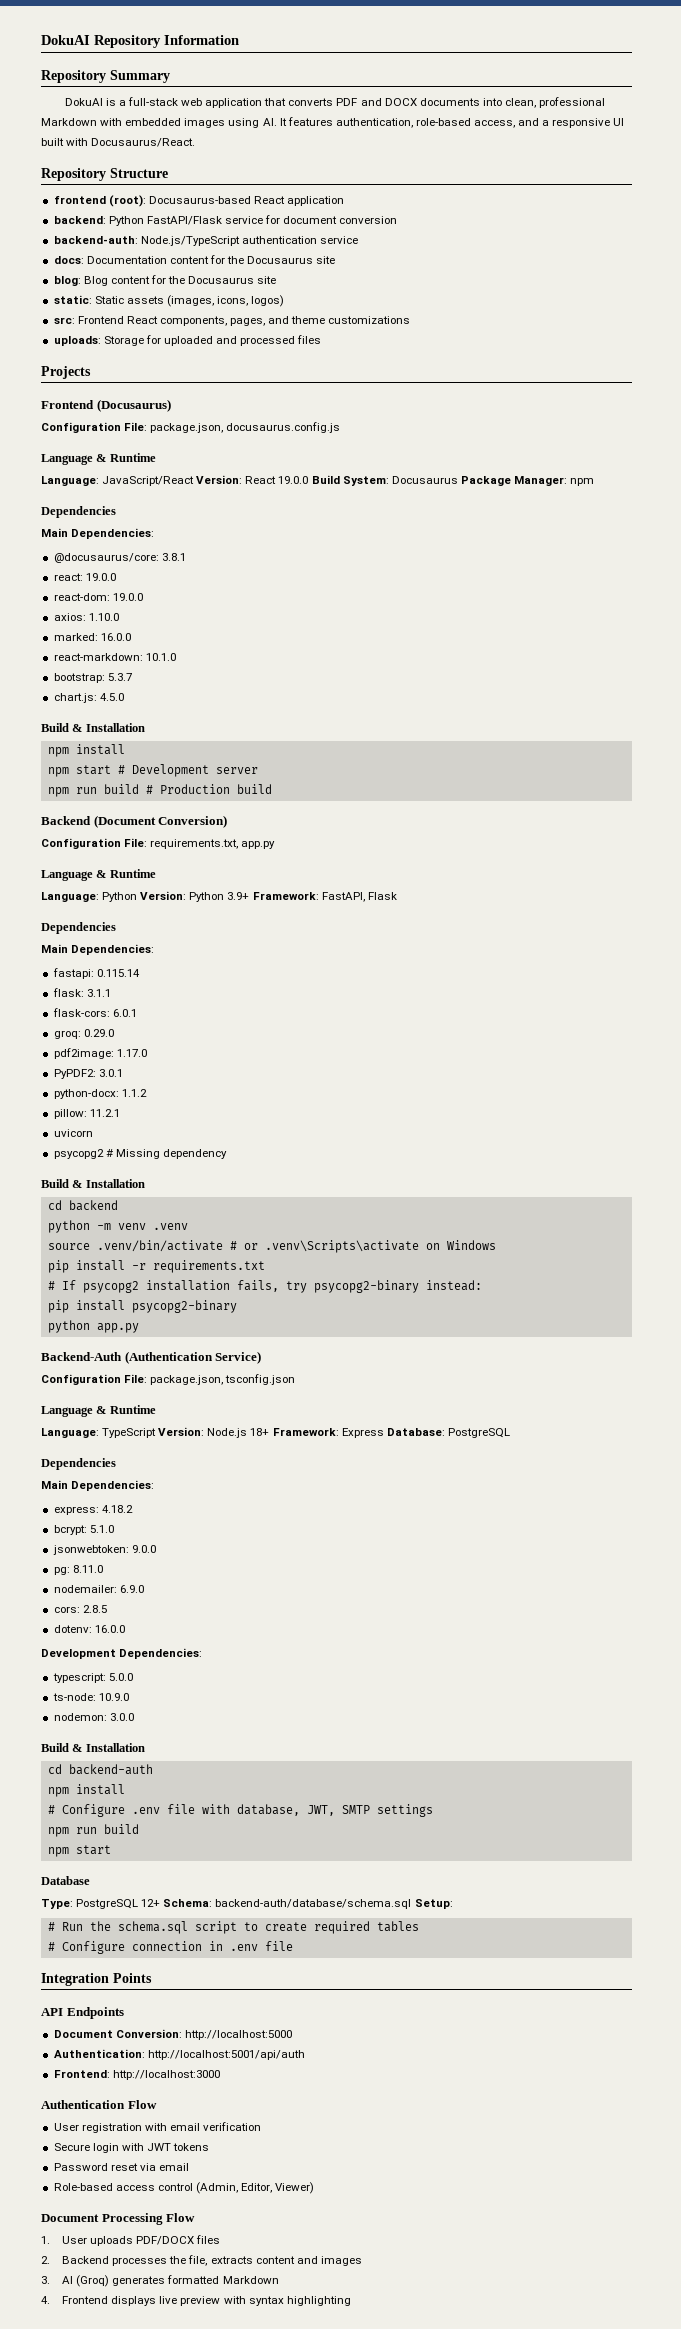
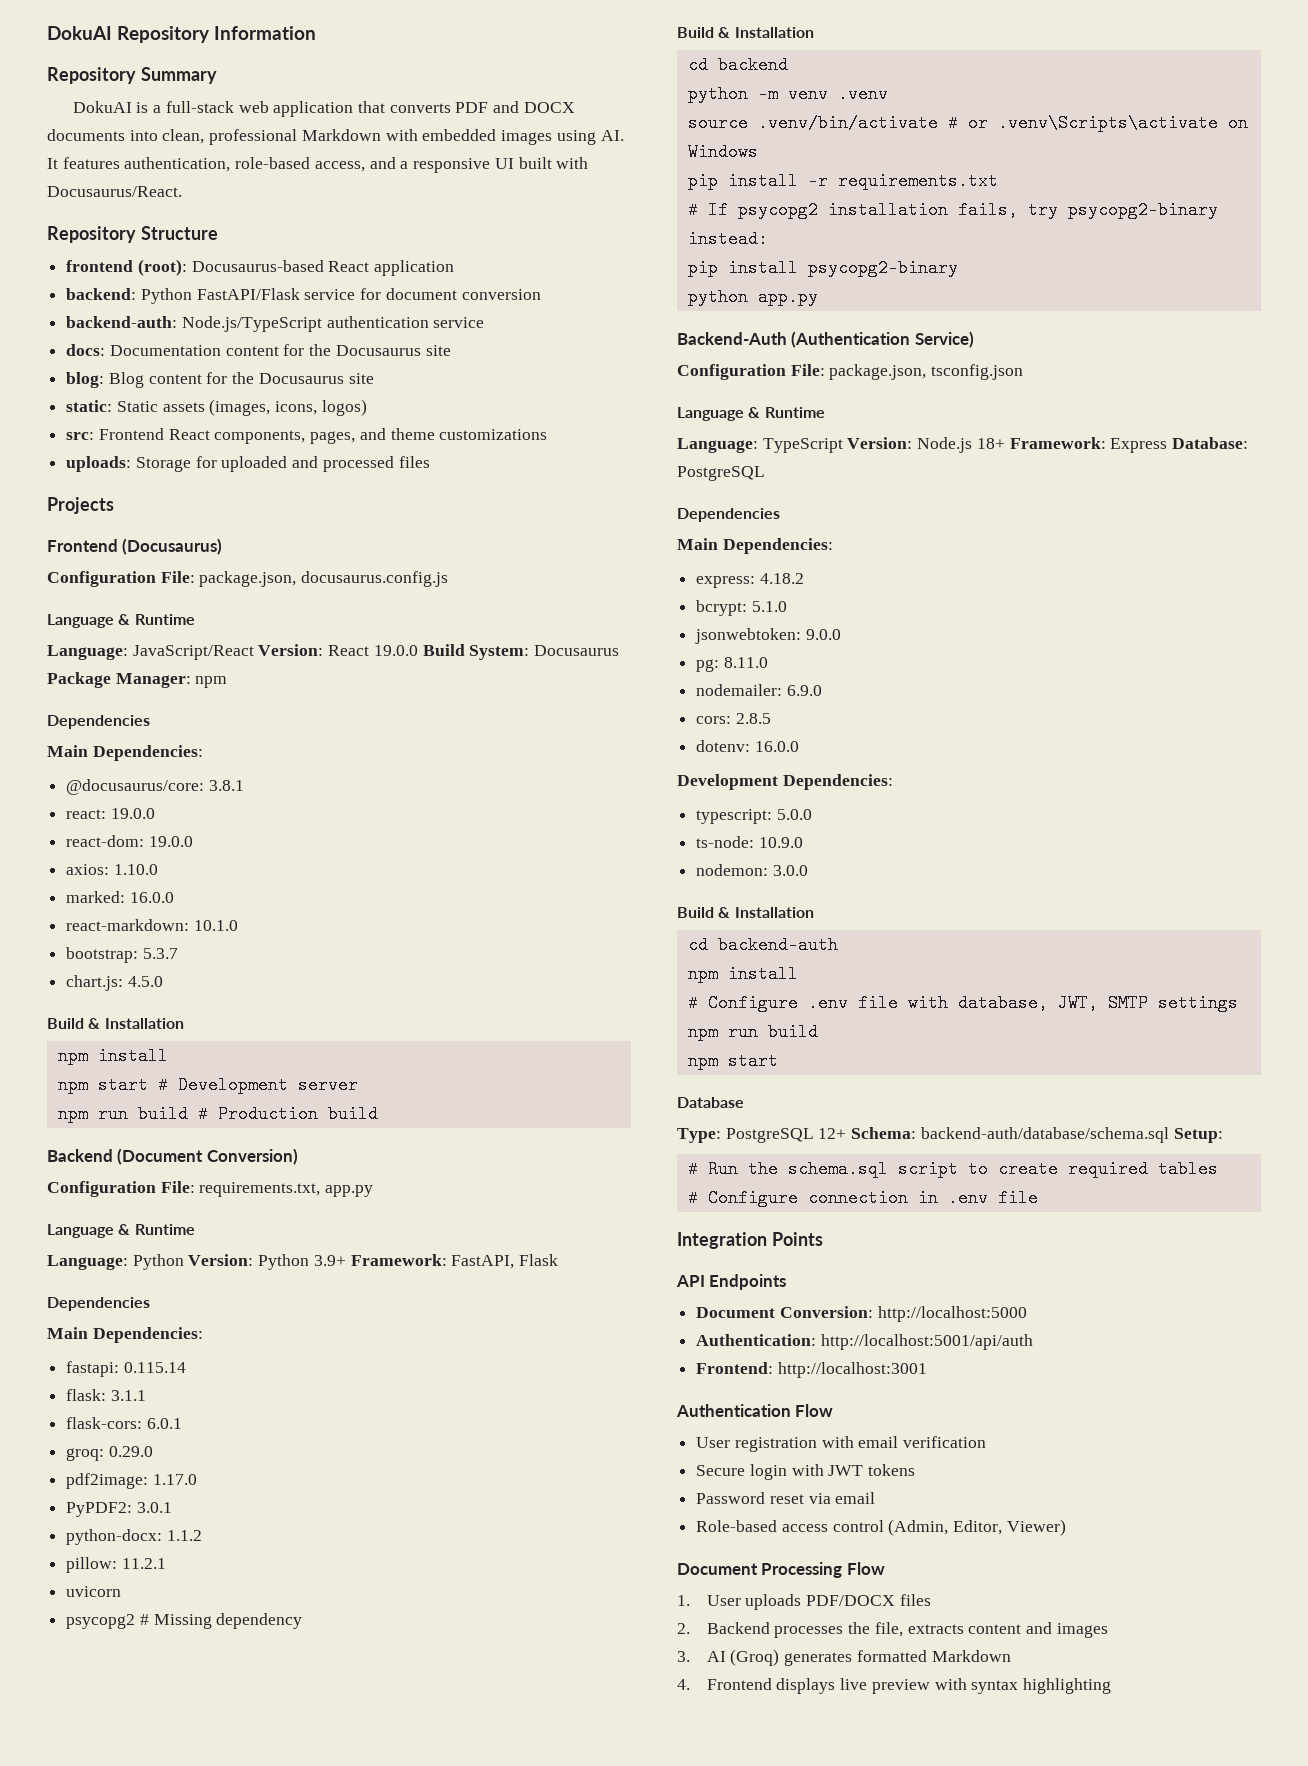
- Frontend: http://localhost:3000
+ Frontend: http://localhost:3001

